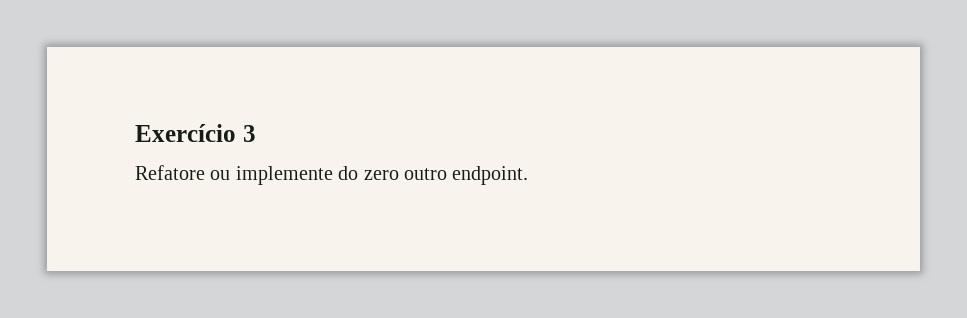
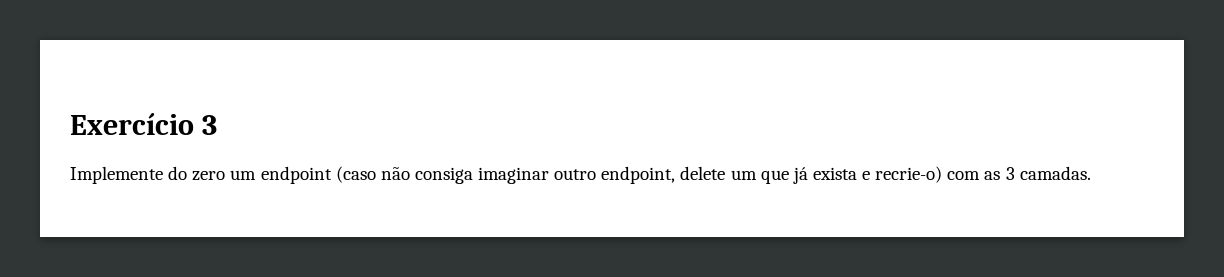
- Refatore ou implemente do zero outro endpoint.
+ Implemente do zero um endpoint (caso não consiga imaginar outro endpoint, delete um que já exista e recrie-o) com as 3 camadas.

